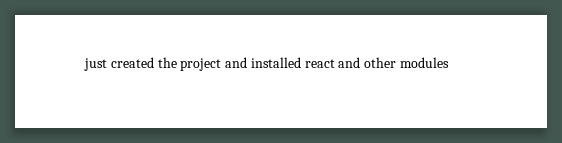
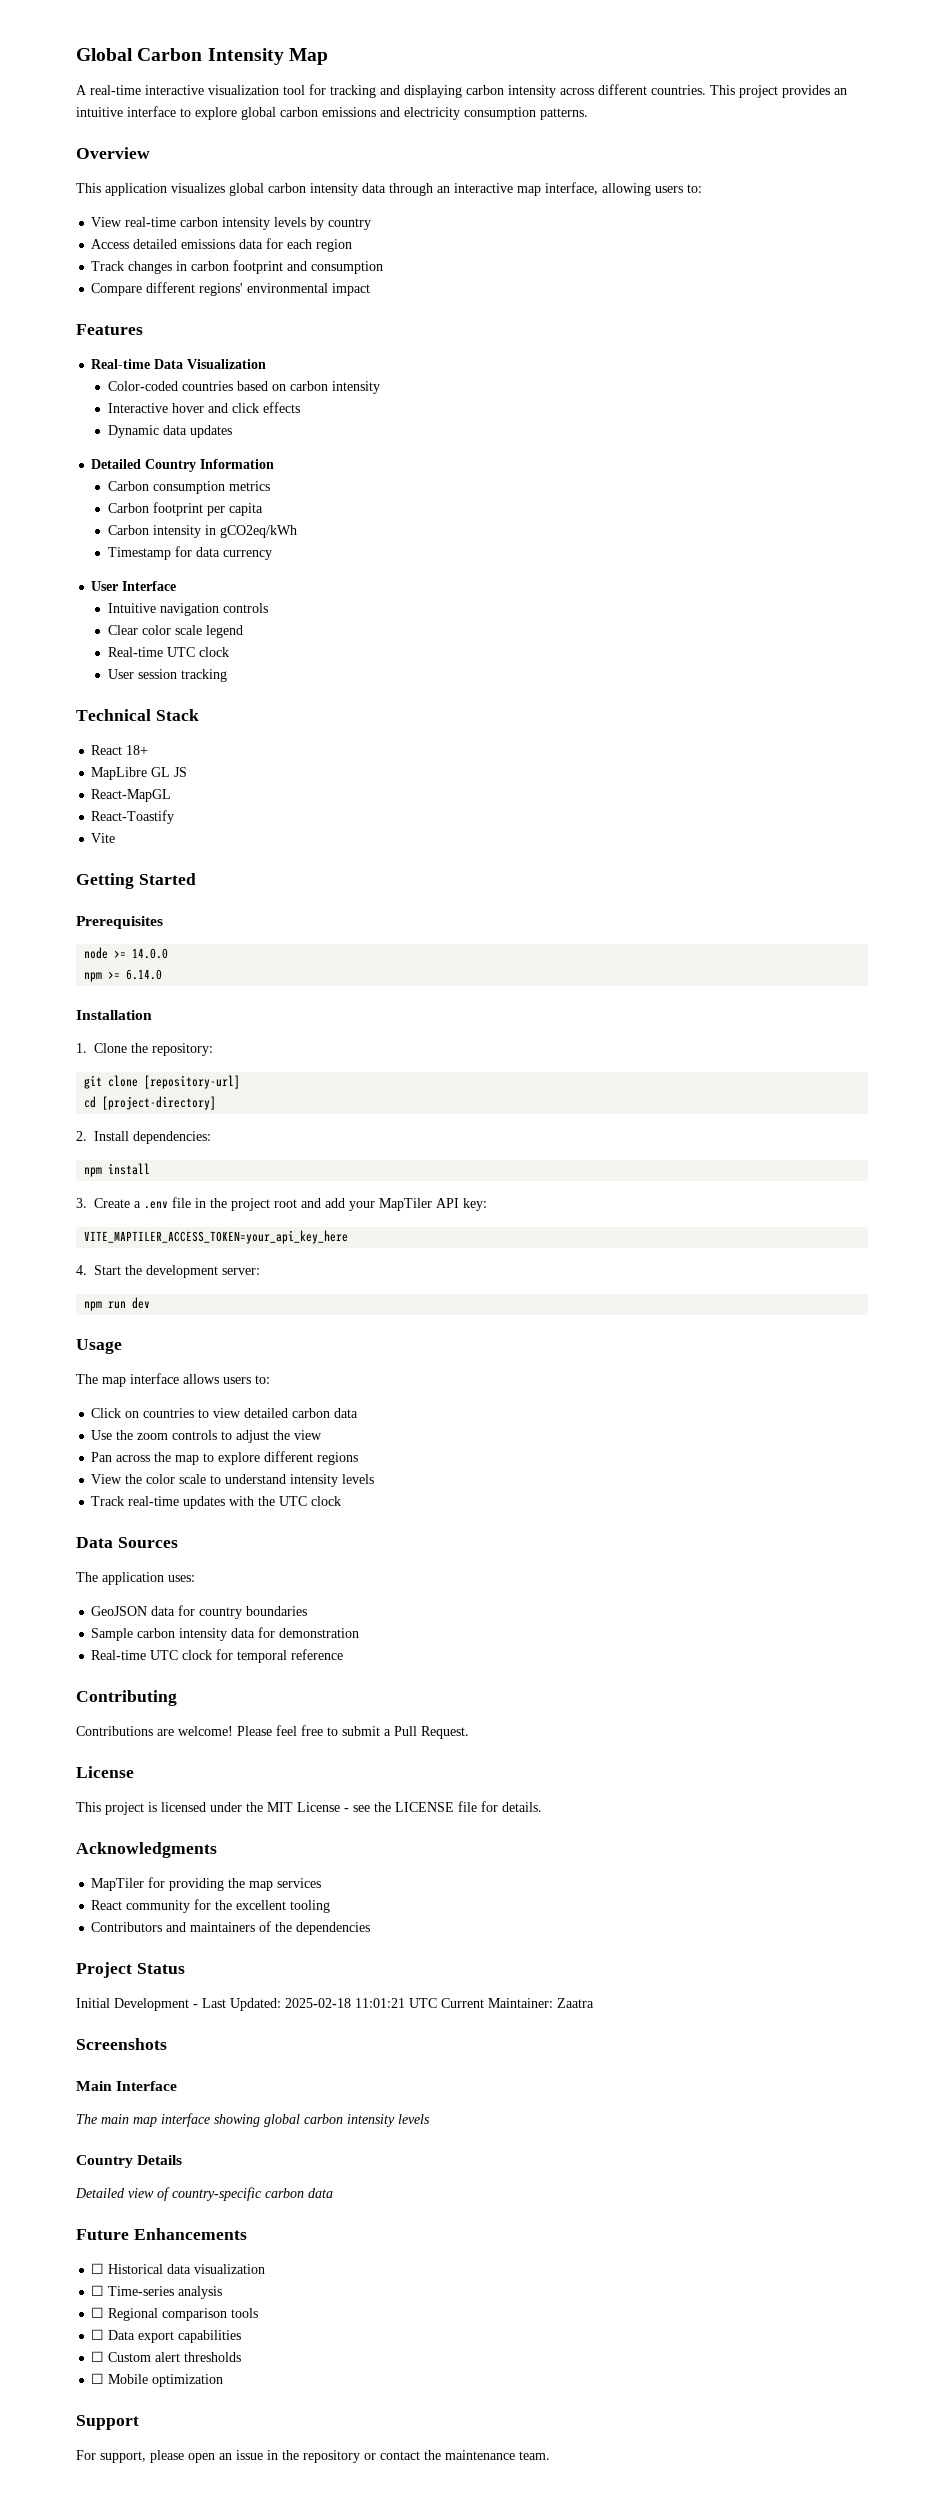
- just created the project and installed react and other modules
+ Global Carbon Intensity Map
+ A real-time interactive visualization tool for tracking and displaying carbon intensity across different countries. This project provides an intuitive interface to explore global carbon emissions and electricity consumption patterns.
+ Overview
+ This application visualizes global carbon intensity data through an interactive map interface, allowing users to:
+ View real-time carbon intensity levels by country
+ Access detailed emissions data for each region
+ Track changes in carbon footprint and consumption
+ Compare different regions' environmental impact
+ Features
+ Real-time Data Visualization
+ Color-coded countries based on carbon intensity
+ Interactive hover and click effects
+ Dynamic data updates
+ Detailed Country Information
+ Carbon consumption metrics
+ Carbon footprint per capita
+ Carbon intensity in gCO2eq/kWh
+ Timestamp for data currency
+ User Interface
+ Intuitive navigation controls
+ Clear color scale legend
+ Real-time UTC clock
+ User session tracking
+ Technical Stack
+ React 18+
+ MapLibre GL JS
+ React-MapGL
+ React-Toastify
+ Vite
+ Getting Started
+ Prerequisites
+ node >= 14.0.0
+ npm >= 6.14.0
+ Installation
+ 1. Clone the repository:
+ git clone [repository-url]
+ cd [project-directory]
+ 2. Install dependencies:
+ npm install
+ 3. Create a .env file in the project root and add your MapTiler API key:
+ VITE_MAPTILER_ACCESS_TOKEN=your_api_key_here
+ 4. Start the development server:
+ npm run dev
+ Usage
+ The map interface allows users to:
+ Click on countries to view detailed carbon data
+ Use the zoom controls to adjust the view
+ Pan across the map to explore different regions
+ View the color scale to understand intensity levels
+ Track real-time updates with the UTC clock
+ Data Sources
+ The application uses:
+ GeoJSON data for country boundaries
+ Sample carbon intensity data for demonstration
+ Real-time UTC clock for temporal reference
+ Contributing
+ Contributions are welcome! Please feel free to submit a Pull Request.
+ License
+ This project is licensed under the MIT License - see the LICENSE file for details.
+ Acknowledgments
+ MapTiler for providing the map services
+ React community for the excellent tooling
+ Contributors and maintainers of the dependencies
+ Project Status
+ Initial Development - Last Updated: 2025-02-18 11:01:21 UTC Current Maintainer: Zaatra
+ Screenshots
+ Main Interface
+ The main map interface showing global carbon intensity levels
+ Country Details
+ Detailed view of country-specific carbon data
+ Future Enhancements
+ ☐ Historical data visualization
+ ☐ Time-series analysis
+ ☐ Regional comparison tools
+ ☐ Data export capabilities
+ ☐ Custom alert thresholds
+ ☐ Mobile optimization
+ Support
+ For support, please open an issue in the repository or contact the maintenance team.

